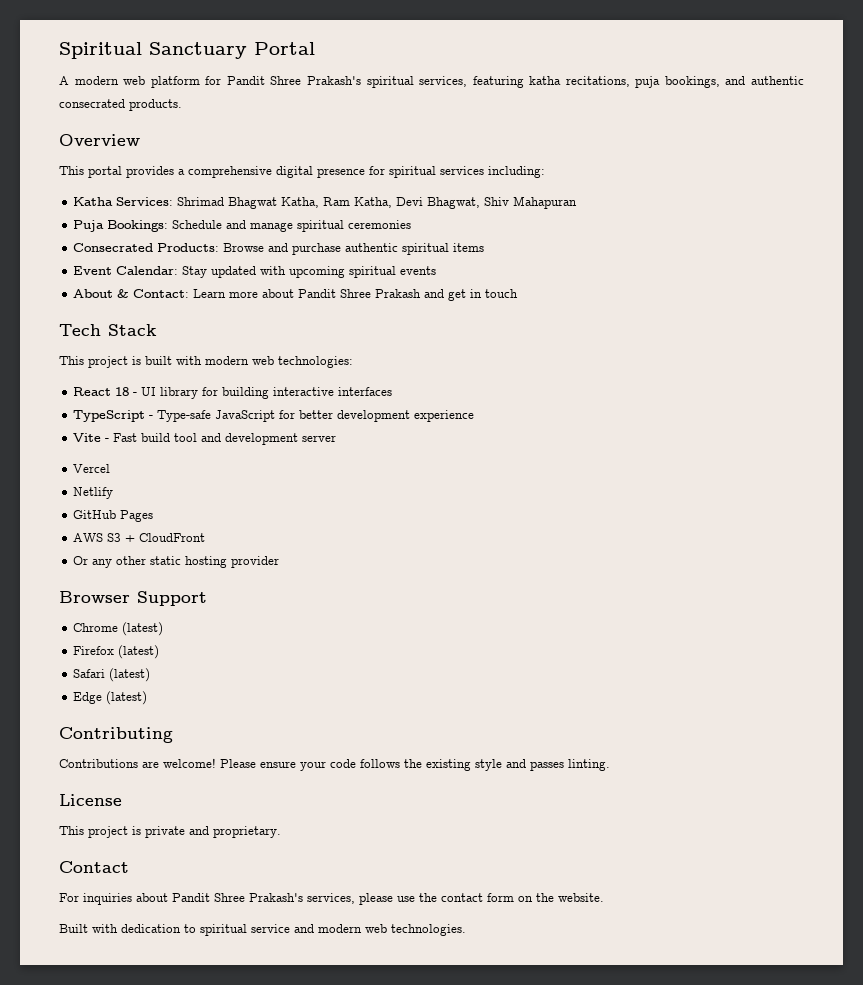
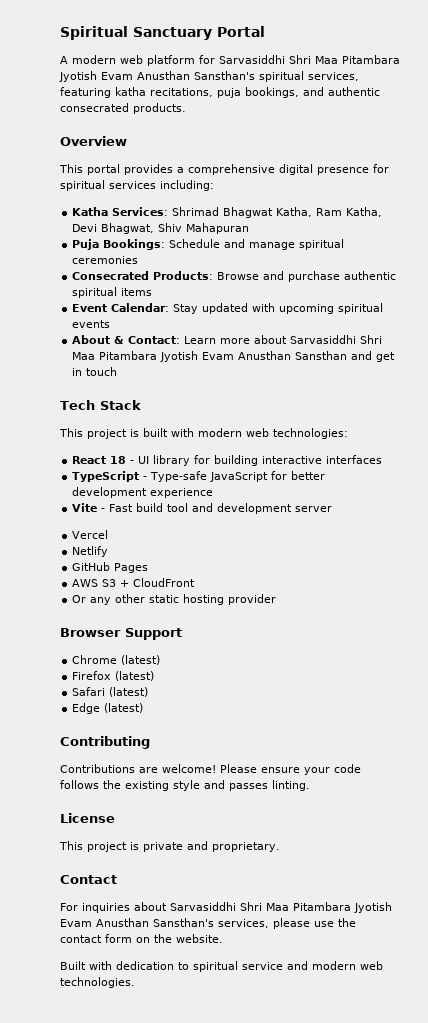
- A modern web platform for Pandit Shree Prakash's spiritual services, featuring katha recitations, puja bookings, and authentic consecrated products.
+ A modern web platform for Sarvasiddhi Shri Maa Pitambara Jyotish Evam Anusthan Sansthan's spiritual services, featuring katha recitations, puja bookings, and authentic consecrated products.
- About & Contact: Learn more about Pandit Shree Prakash and get in touch
+ About & Contact: Learn more about Sarvasiddhi Shri Maa Pitambara Jyotish Evam Anusthan Sansthan and get in touch
- For inquiries about Pandit Shree Prakash's services, please use the contact form on the website.
+ For inquiries about Sarvasiddhi Shri Maa Pitambara Jyotish Evam Anusthan Sansthan's services, please use the contact form on the website.

